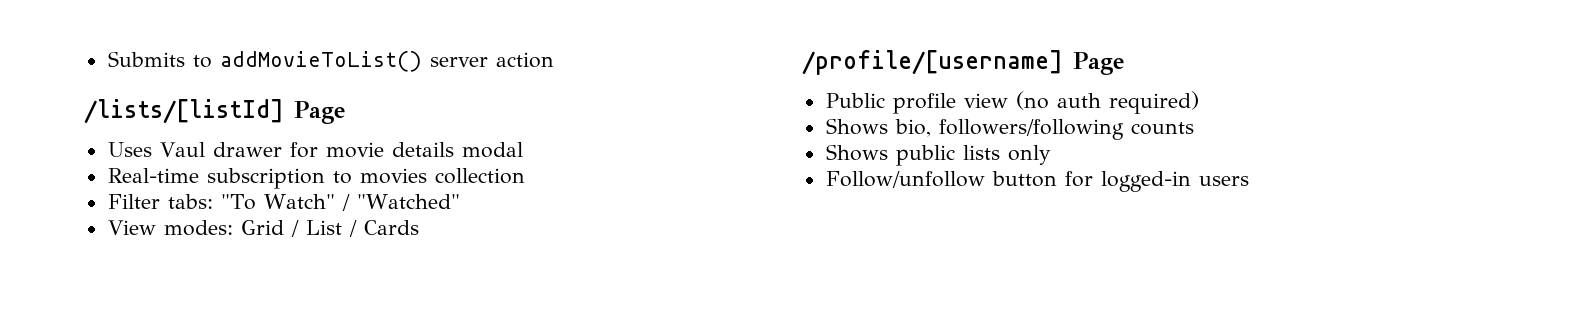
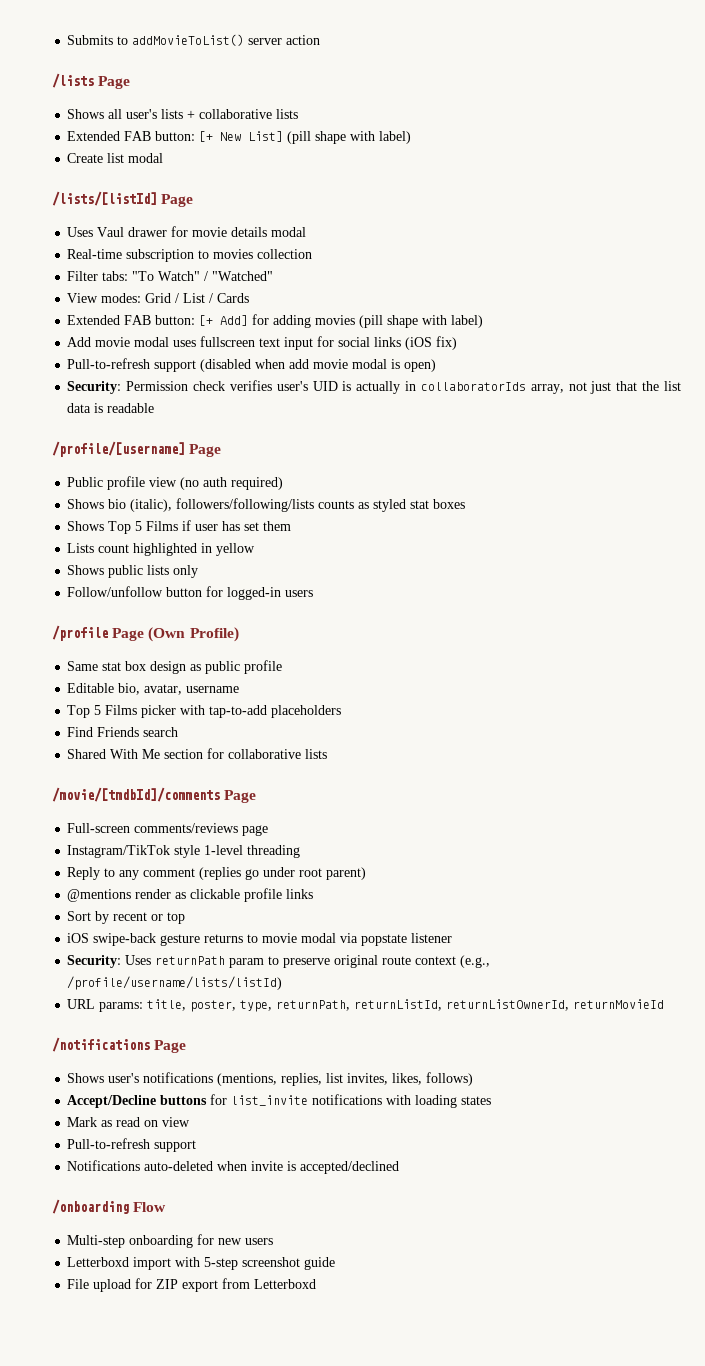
+ /lists Page
+ Shows all user's lists + collaborative lists
+ Extended FAB button: [+ New List] (pill shape with label)
+ Create list modal
+ Extended FAB button: [+ Add] for adding movies (pill shape with label)
+ Add movie modal uses fullscreen text input for social links (iOS fix)
+ Pull-to-refresh support (disabled when add movie modal is open)
+ Security: Permission check verifies user's UID is actually in collaboratorIds array, not just that the list data is readable
- Shows bio, followers/following counts
+ Shows bio (italic), followers/following/lists counts as styled stat boxes
+ Shows Top 5 Films if user has set them
+ Lists count highlighted in yellow
+ /profile Page (Own Profile)
+ Same stat box design as public profile
+ Editable bio, avatar, username
+ Top 5 Films picker with tap-to-add placeholders
+ Find Friends search
+ Shared With Me section for collaborative lists
+ /movie/[tmdbId]/comments Page
+ Full-screen comments/reviews page
+ Instagram/TikTok style 1-level threading
+ Reply to any comment (replies go under root parent)
+ @mentions render as clickable profile links
+ Sort by recent or top
+ iOS swipe-back gesture returns to movie modal via popstate listener
+ Security: Uses returnPath param to preserve original route context (e.g., /profile/username/lists/listId)
+ URL params: title, poster, type, returnPath, returnListId, returnListOwnerId, returnMovieId
+ /notifications Page
+ Shows user's notifications (mentions, replies, list invites, likes, follows)
+ Accept/Decline buttons for list_invite notifications with loading states
+ Mark as read on view
+ Pull-to-refresh support
+ Notifications auto-deleted when invite is accepted/declined
+ /onboarding Flow
+ Multi-step onboarding for new users
+ Letterboxd import with 5-step screenshot guide
+ File upload for ZIP export from Letterboxd

